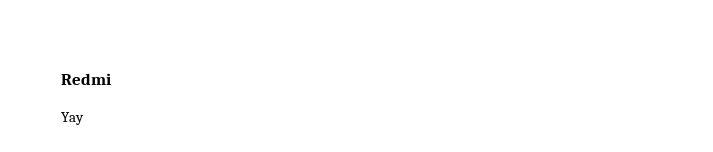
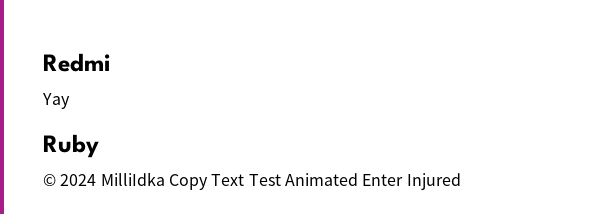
+ Ruby
+ © 2024 MilliIdka Copy Text Test Animated Enter Injured

